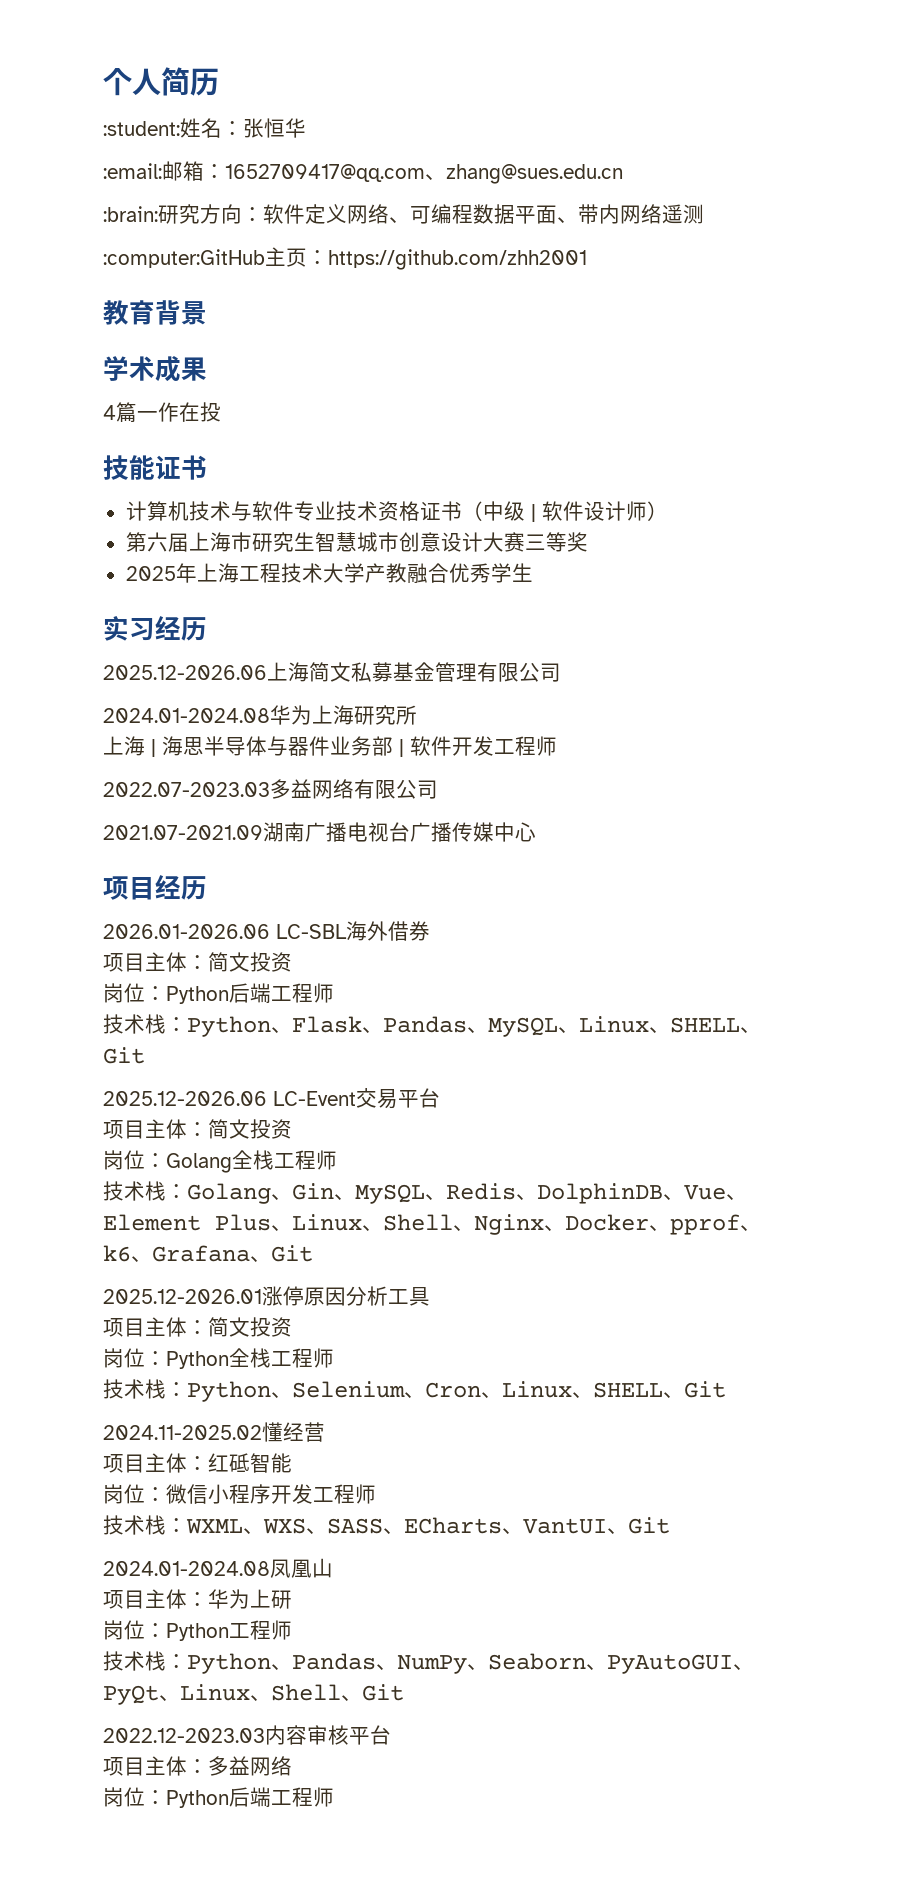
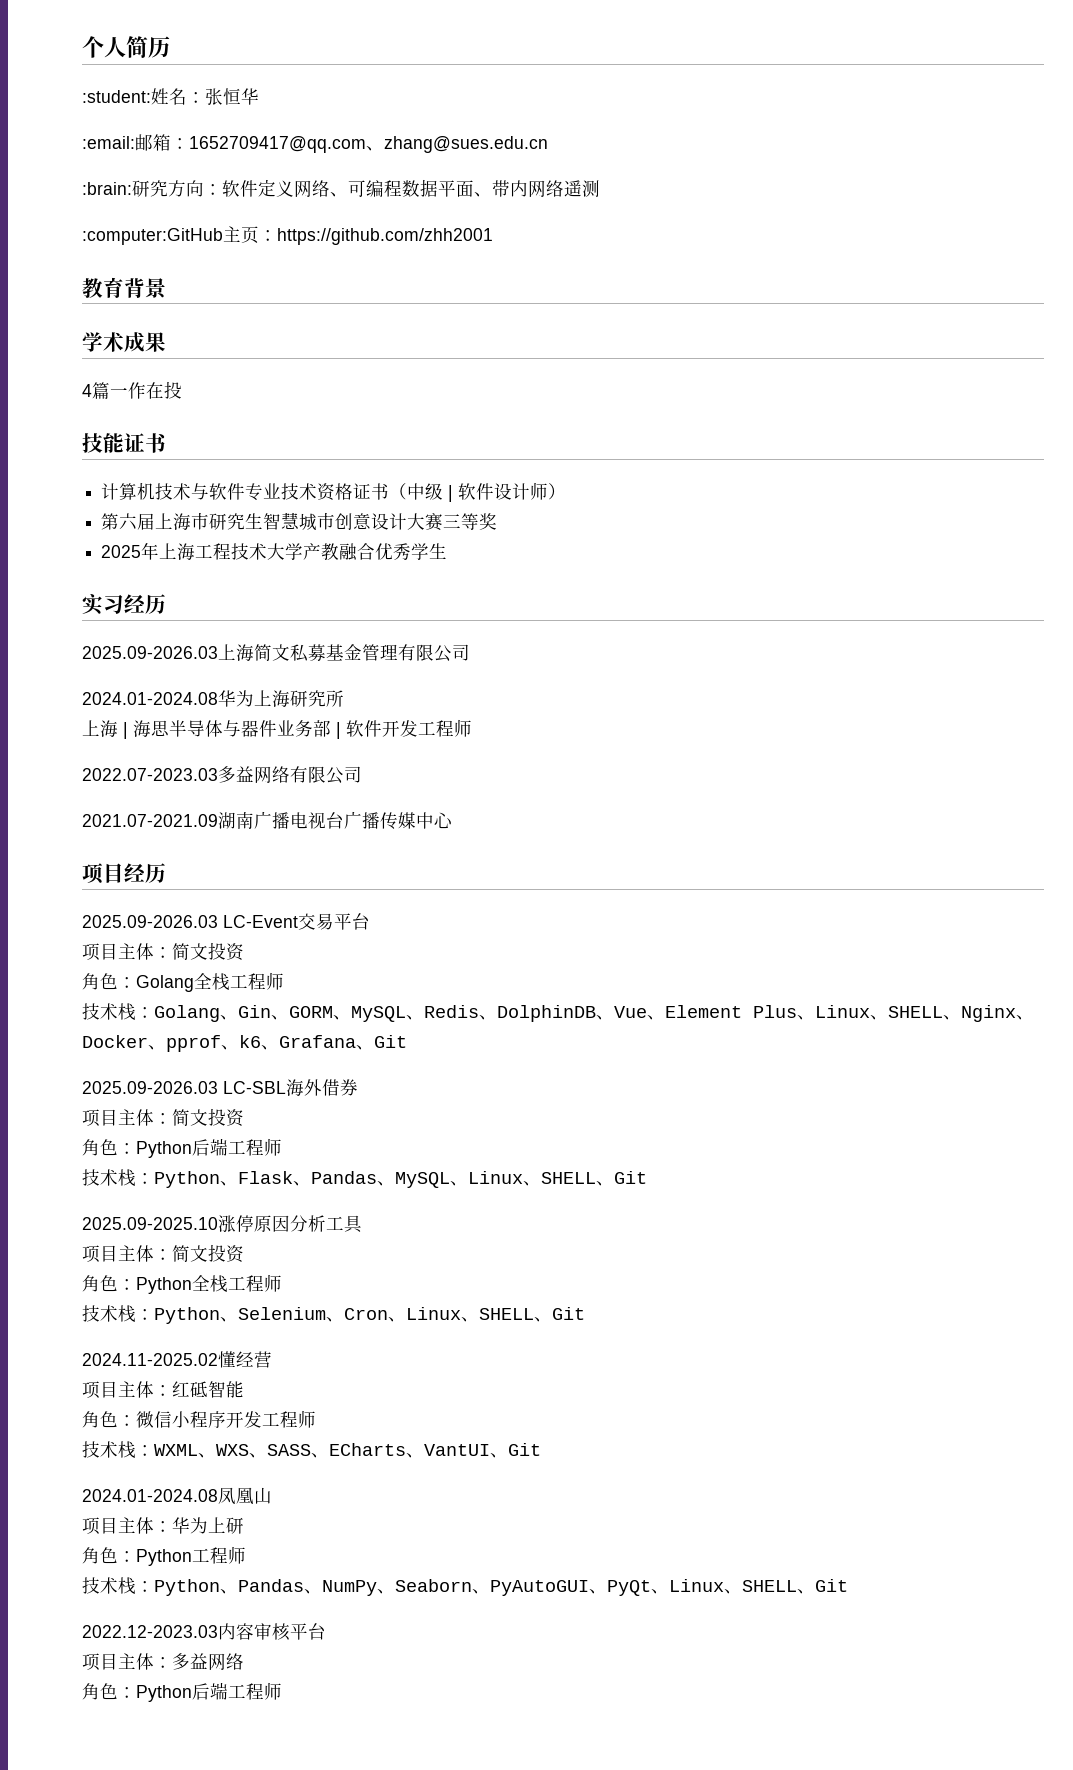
- 2025.12-2026.06上海简文私募基金管理有限公司
+ 2025.09-2026.03上海简文私募基金管理有限公司
- 2026.01-2026.06 LC-SBL海外借券
+ 2025.09-2026.03 LC-Event交易平台
  项目主体：简文投资
- 岗位：Python后端工程师
+ 角色：Golang全栈工程师
+ 技术栈：Golang、Gin、GORM、MySQL、Redis、DolphinDB、Vue、Element Plus、Linux、SHELL、Nginx、Docker、pprof、k6、Grafana、Git
+ 2025.09-2026.03 LC-SBL海外借券
+ 项目主体：简文投资
+ 角色：Python后端工程师
- 2025.12-2026.06 LC-Event交易平台
- 项目主体：简文投资
- 岗位：Golang全栈工程师
- 技术栈：Golang、Gin、MySQL、Redis、DolphinDB、Vue、Element Plus、Linux、Shell、Nginx、Docker、pprof、k6、Grafana、Git
- 2025.12-2026.01涨停原因分析工具
+ 2025.09-2025.10涨停原因分析工具
- 岗位：Python全栈工程师
+ 角色：Python全栈工程师
- 岗位：微信小程序开发工程师
+ 角色：微信小程序开发工程师
- 岗位：Python工程师
+ 角色：Python工程师
- 技术栈：Python、Pandas、NumPy、Seaborn、PyAutoGUI、PyQt、Linux、Shell、Git
+ 技术栈：Python、Pandas、NumPy、Seaborn、PyAutoGUI、PyQt、Linux、SHELL、Git
  项目主体：多益网络
- 岗位：Python后端工程师
+ 角色：Python后端工程师

